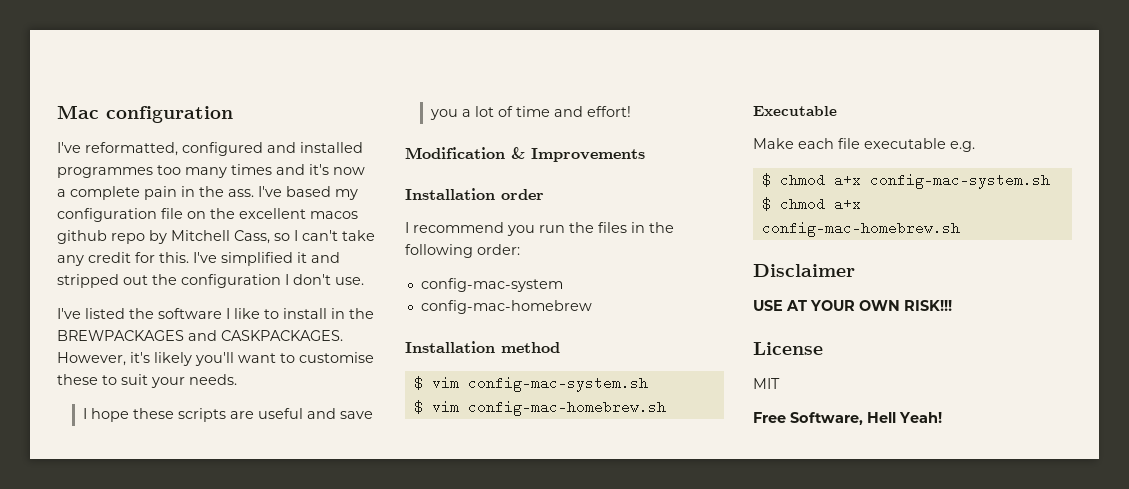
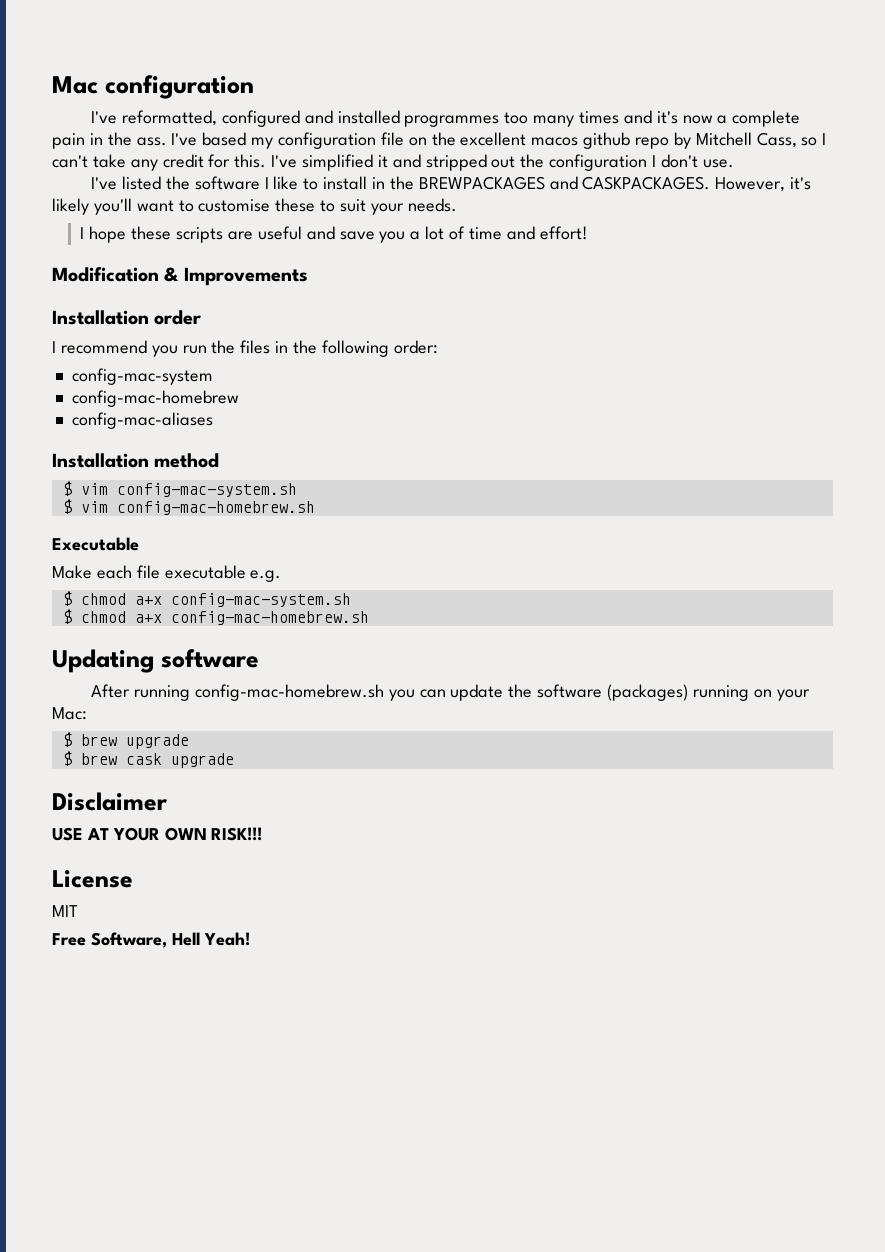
+ config-mac-aliases
+ Updating software
+ After running config-mac-homebrew.sh you can update the software (packages) running on your Mac:
+ $ brew upgrade
+ $ brew cask upgrade

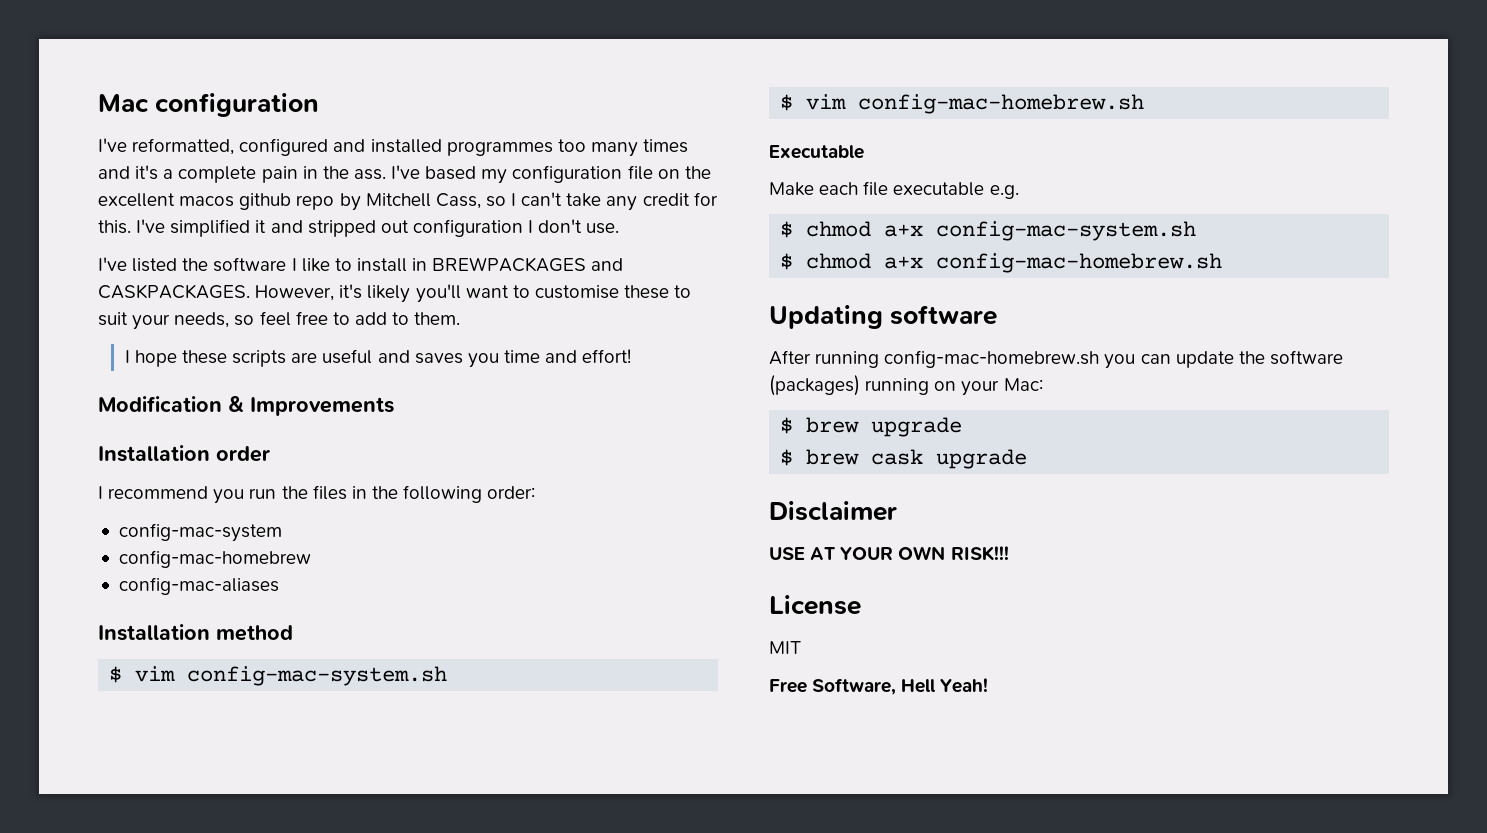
- I've reformatted, configured and installed programmes too many times and it's now a complete pain in the ass.
+ I've reformatted, configured and installed programmes too many times and it's a complete pain in the ass.
- I've simplified it and stripped out the configuration I don't use.
+ I've simplified it and stripped out configuration I don't use.
- I've listed the software I like to install in the BREWPACKAGES and CASKPACKAGES.
+ I've listed the software I like to install in BREWPACKAGES and CASKPACKAGES.
- However, it's likely you'll want to customise these to suit your needs.
+ However, it's likely you'll want to customise these to suit your needs, so feel free to add to them.
- I hope these scripts are useful and save you a lot of time and effort!
+ I hope these scripts are useful and saves you time and effort!

